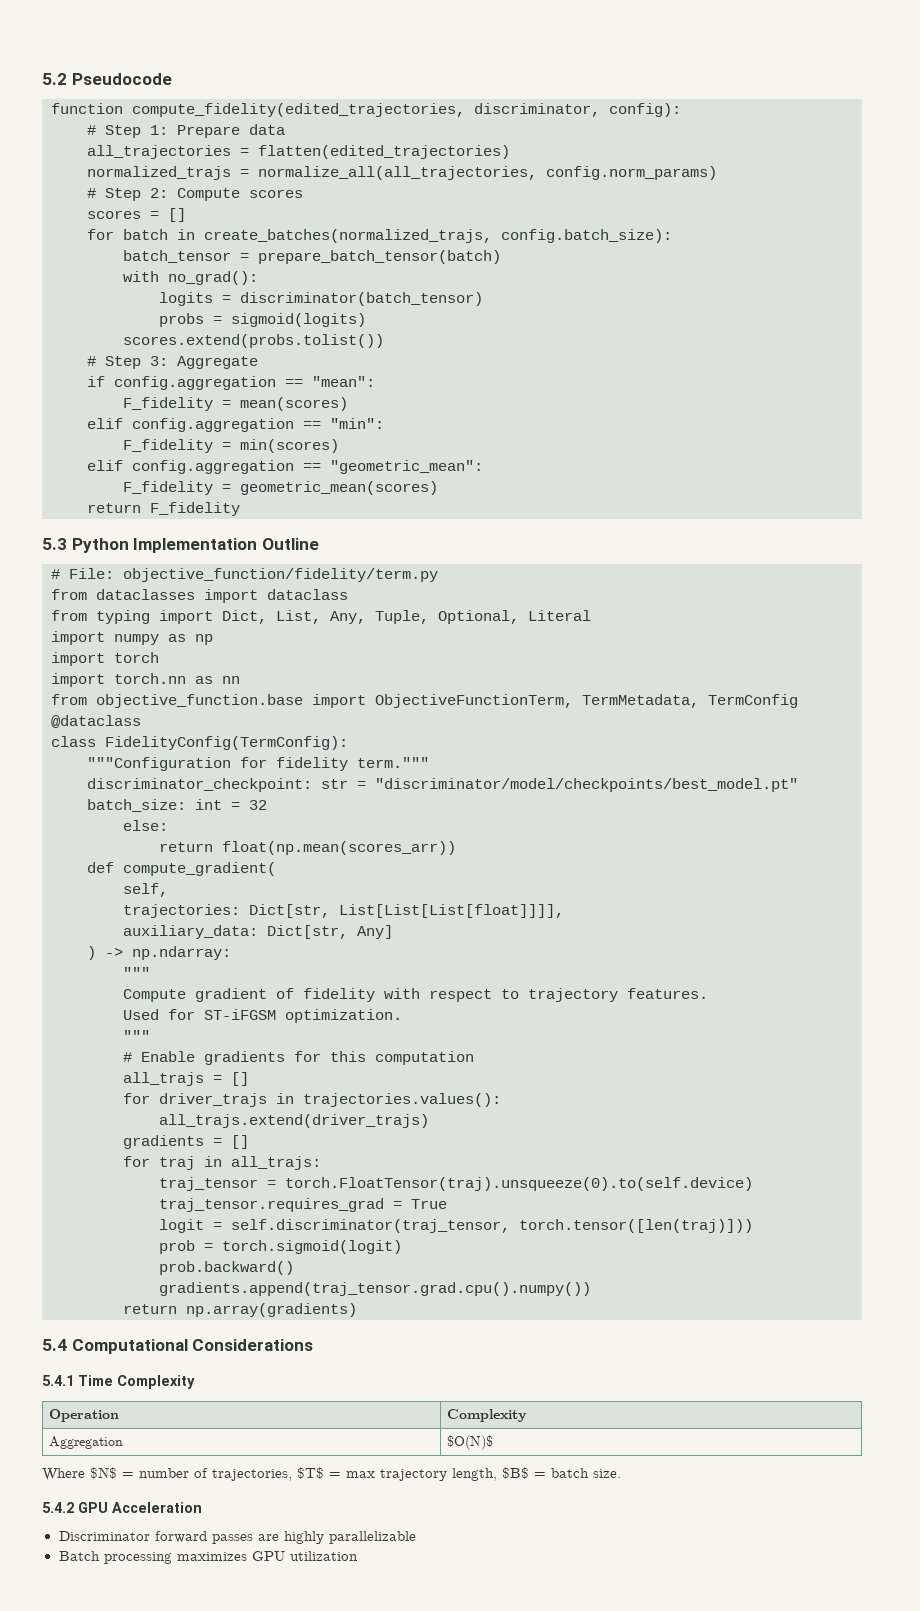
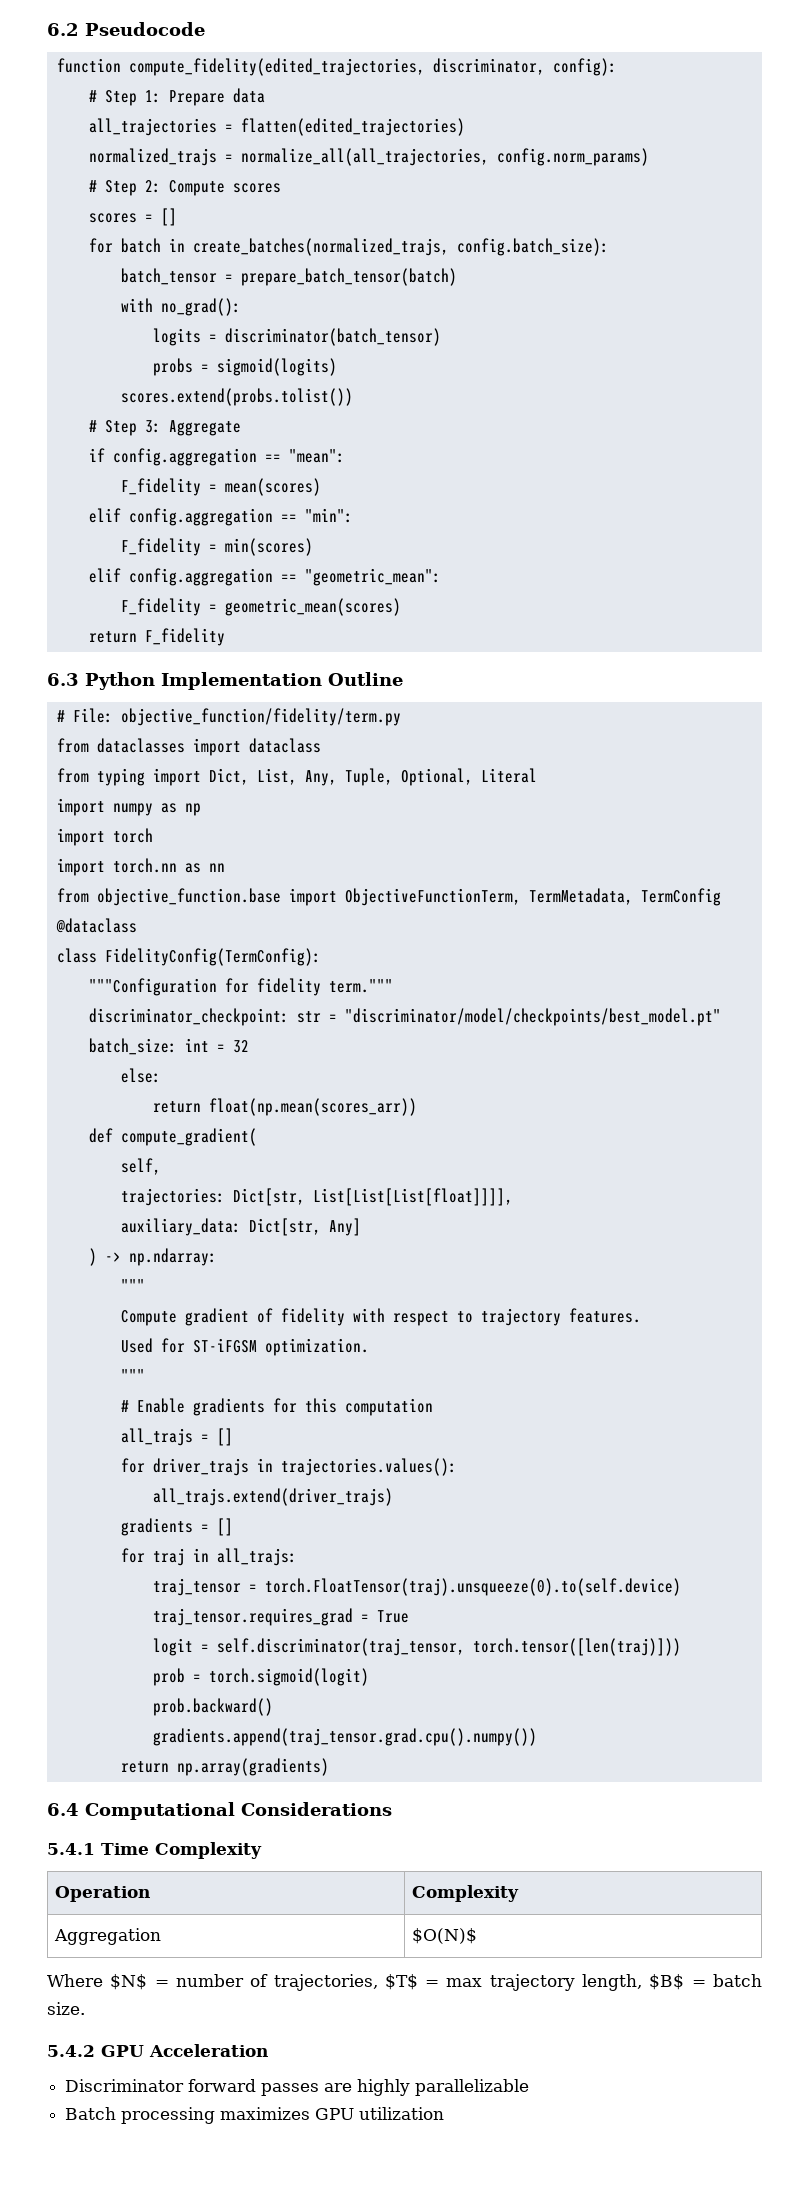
- 5.2 Pseudocode
+ 6.2 Pseudocode
- 5.3 Python Implementation Outline
+ 6.3 Python Implementation Outline
- 5.4 Computational Considerations
+ 6.4 Computational Considerations

